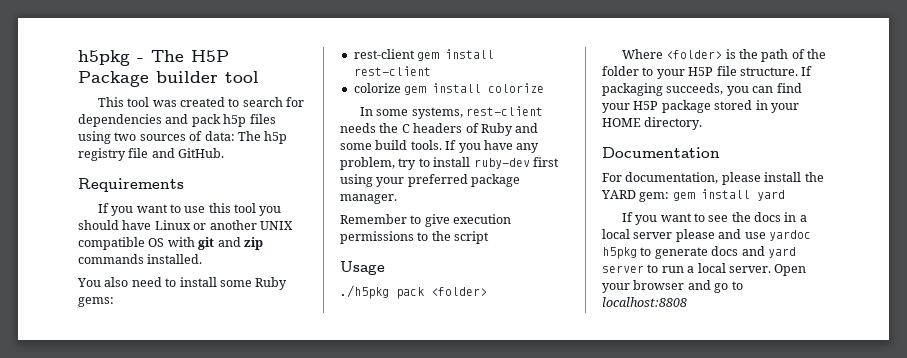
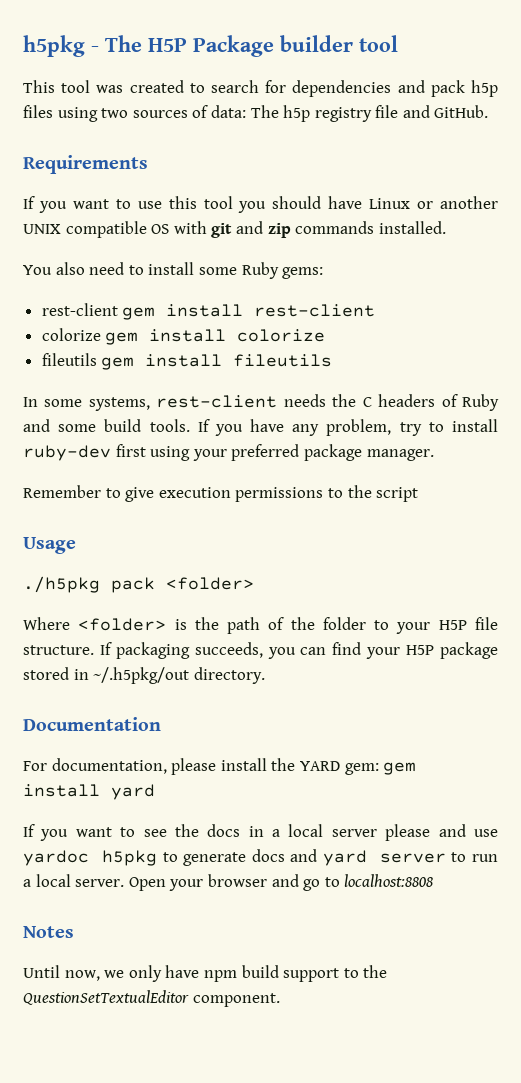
+ fileutils gem install fileutils
- If packaging succeeds, you can find your H5P package stored in your HOME directory.
+ If packaging succeeds, you can find your H5P package stored in ~/.h5pkg/out directory.
+ Notes
+ Until now, we only have npm build support to the QuestionSetTextualEditor component.

